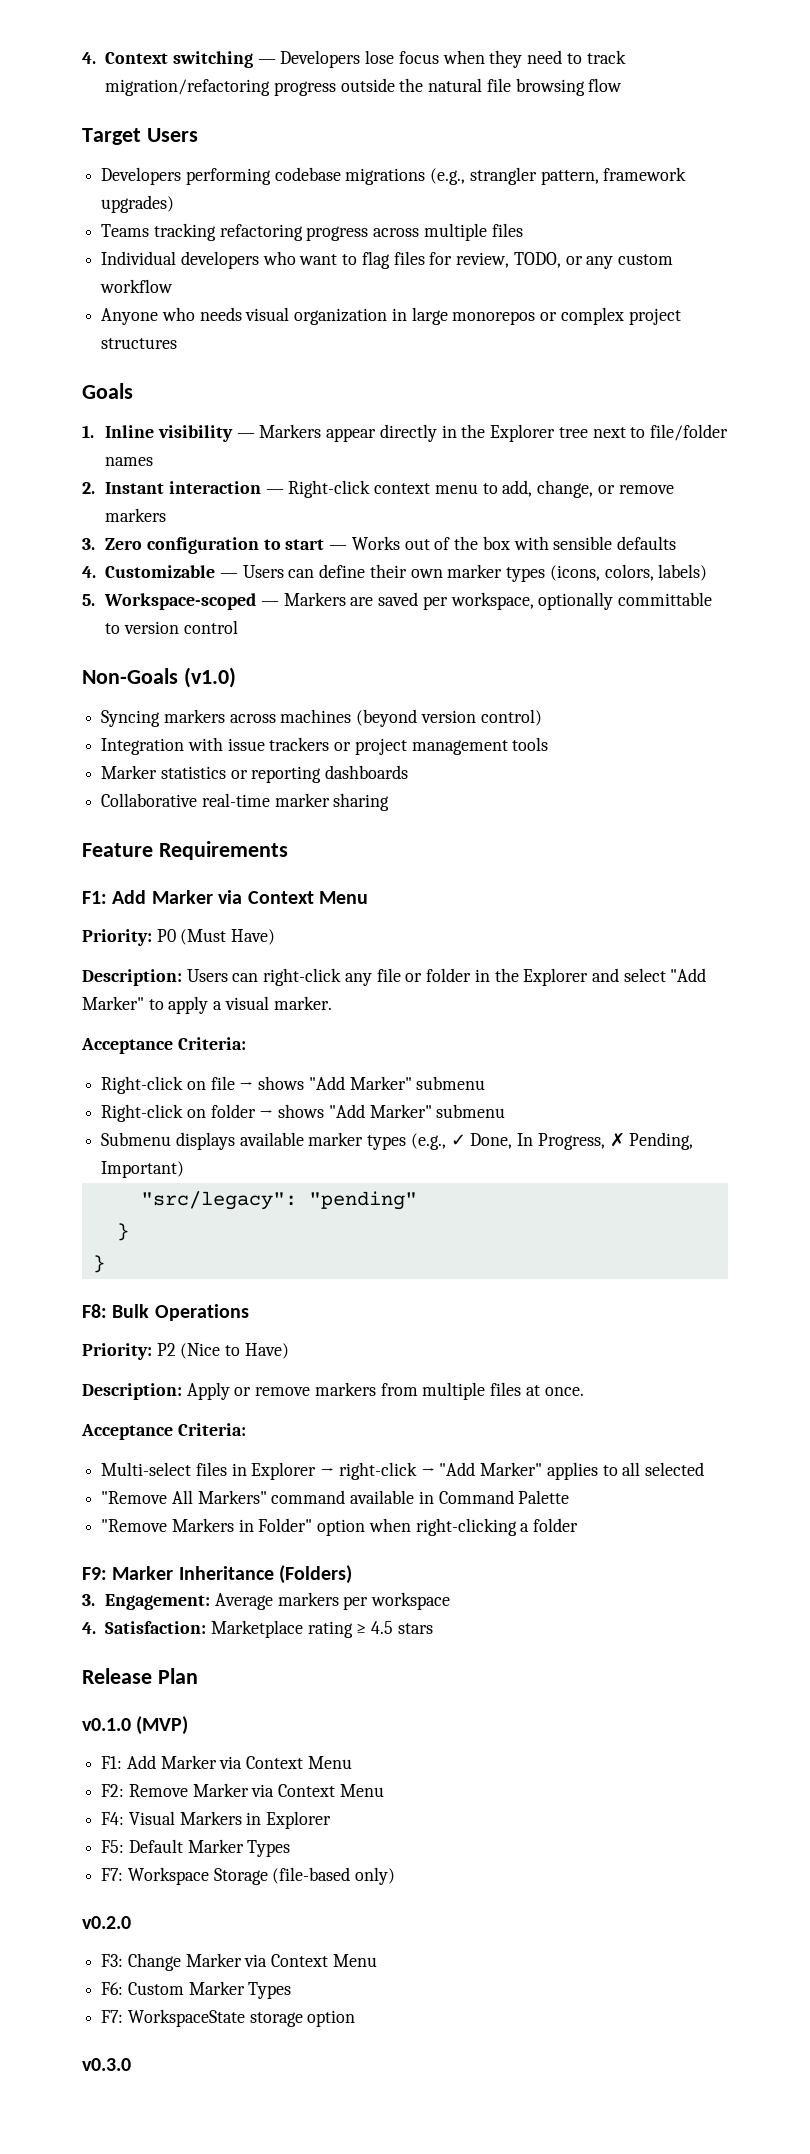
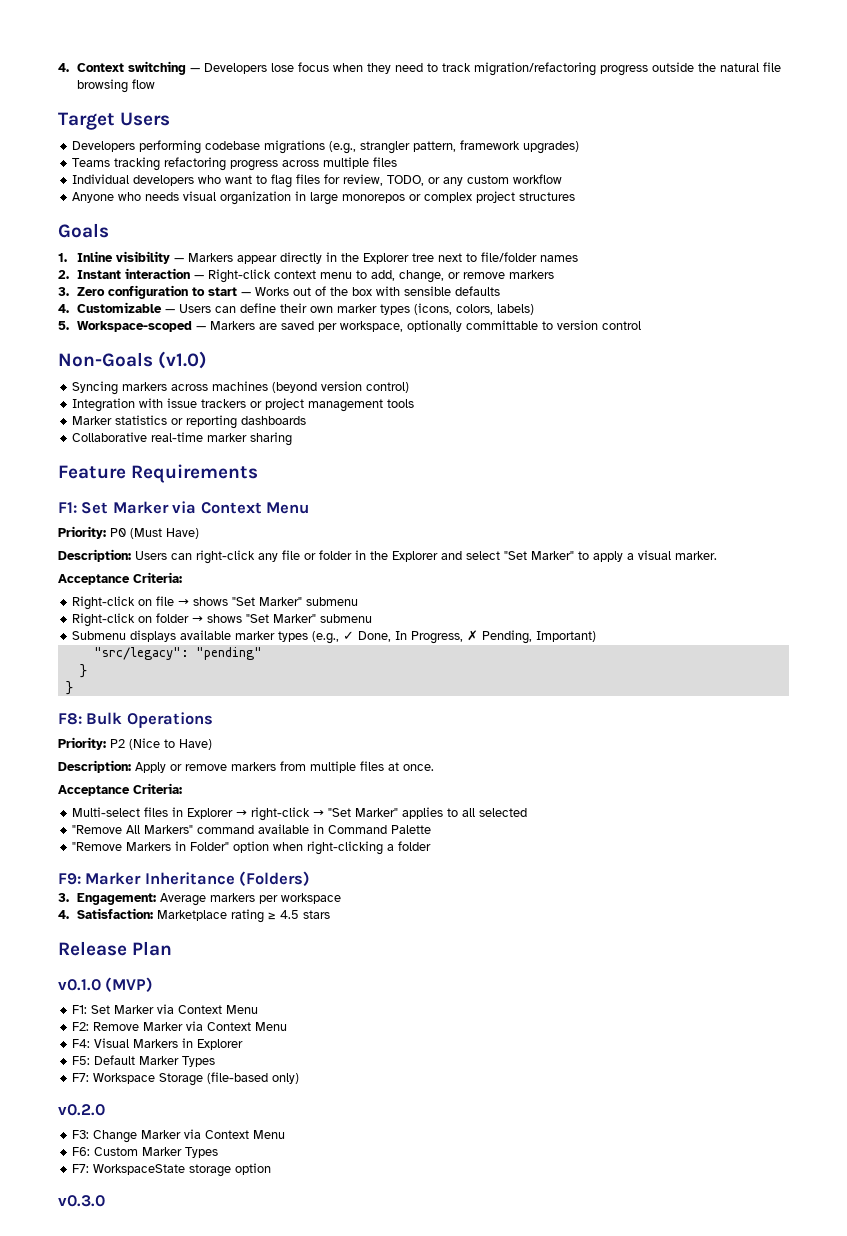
  Feature Requirements
- F1: Add Marker via Context Menu
+ F1: Set Marker via Context Menu
- Description: Users can right-click any file or folder in the Explorer and select "Add Marker" to apply a visual marker.
+ Description: Users can right-click any file or folder in the Explorer and select "Set Marker" to apply a visual marker.
- Right-click on file → shows "Add Marker" submenu
+ Right-click on file → shows "Set Marker" submenu
- Right-click on folder → shows "Add Marker" submenu
+ Right-click on folder → shows "Set Marker" submenu
- Multi-select files in Explorer → right-click → "Add Marker" applies to all selected
+ Multi-select files in Explorer → right-click → "Set Marker" applies to all selected
  v0.1.0 (MVP)
- F1: Add Marker via Context Menu
+ F1: Set Marker via Context Menu

